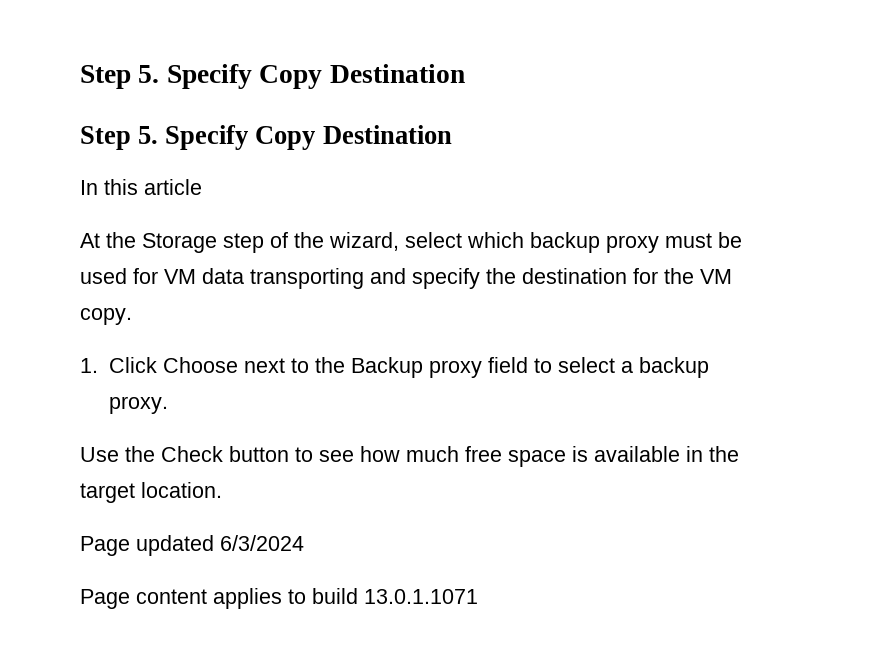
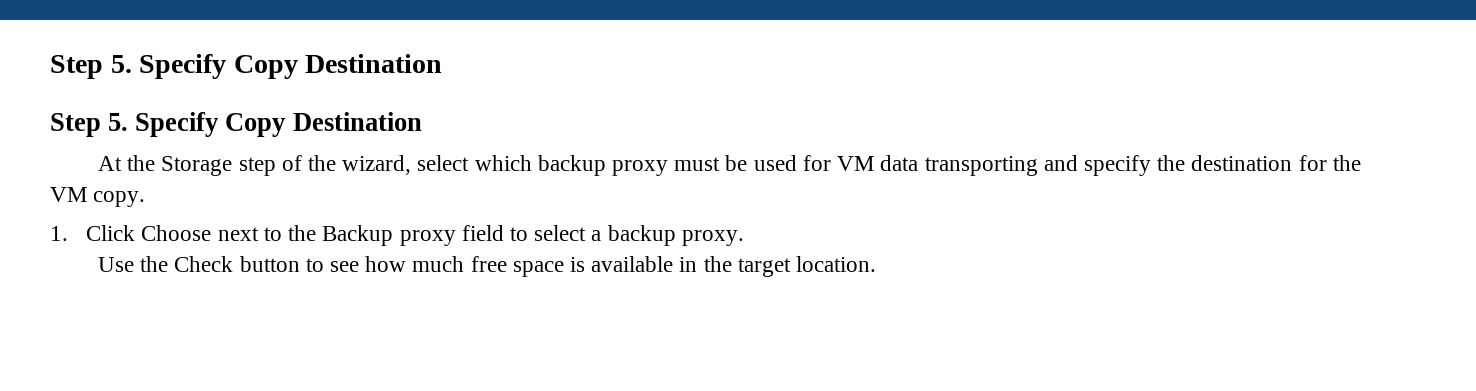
- In this article
- Page updated 6/3/2024
- Page content applies to build 13.0.1.1071

